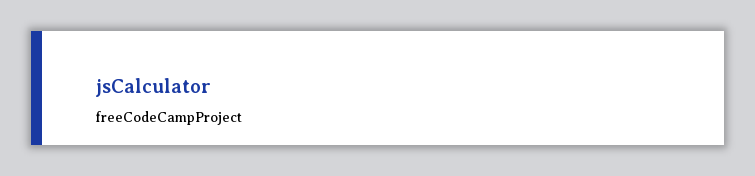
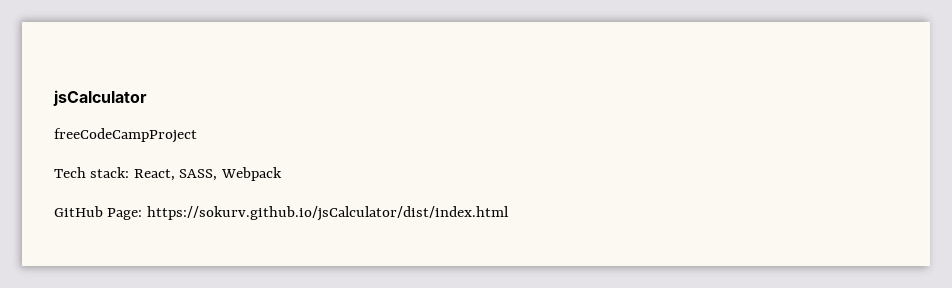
+ Tech stack: React, SASS, Webpack
+ GitHub Page: https://sokurv.github.io/jsCalculator/dist/index.html

